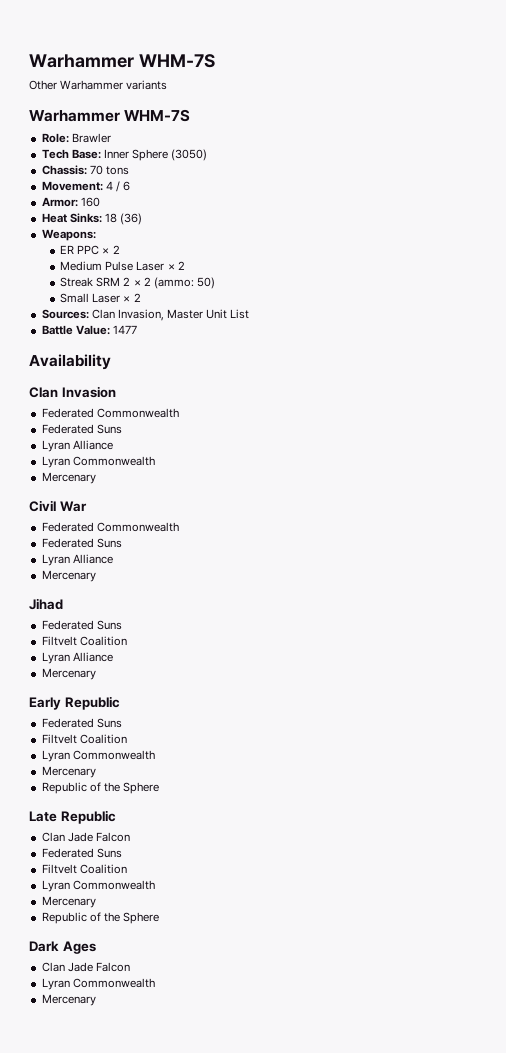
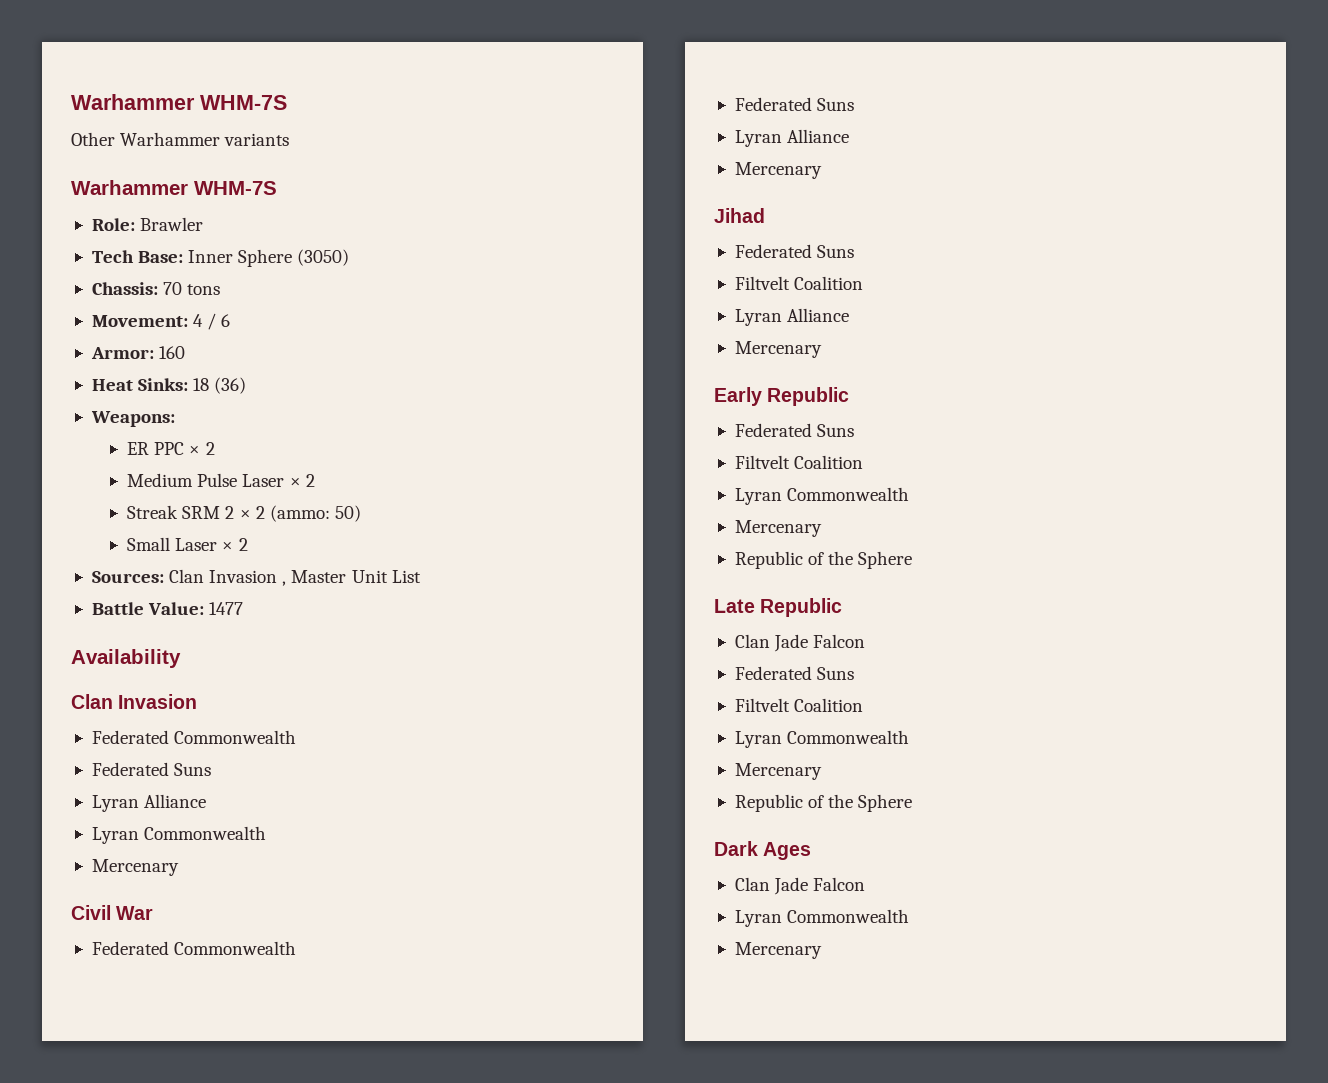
- Sources: Clan Invasion, Master Unit List
+ Sources: Clan Invasion , Master Unit List

